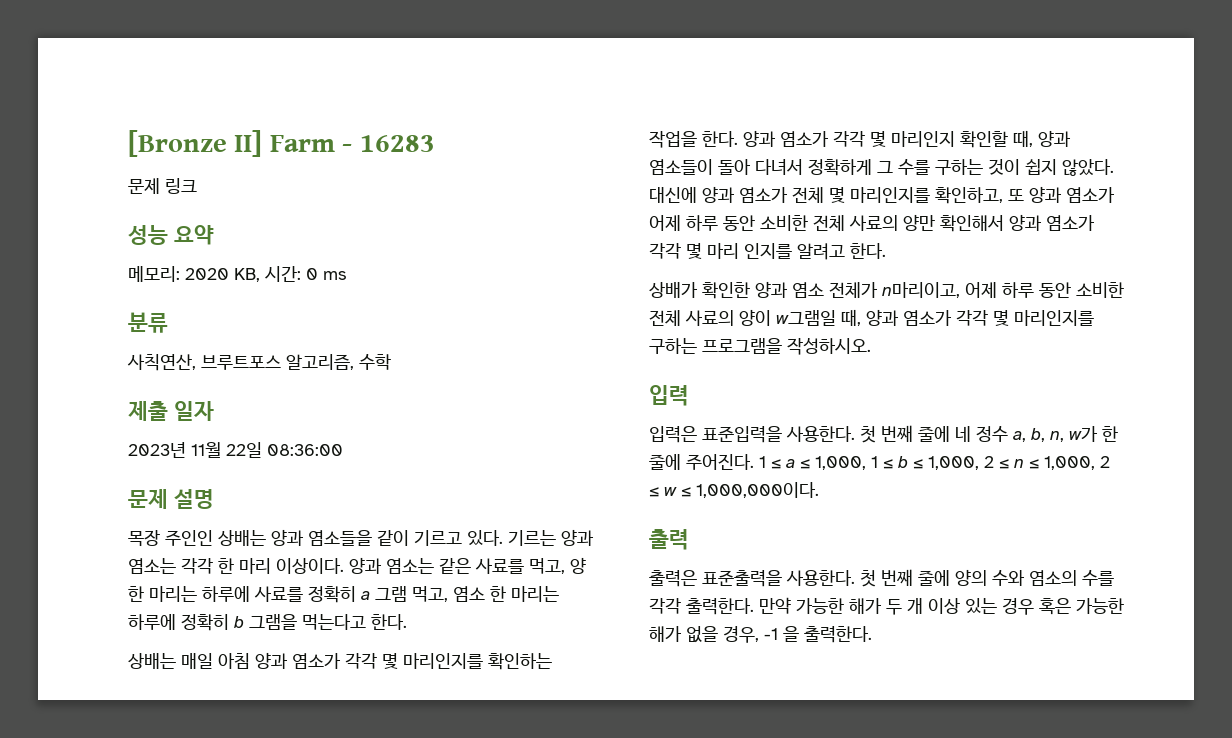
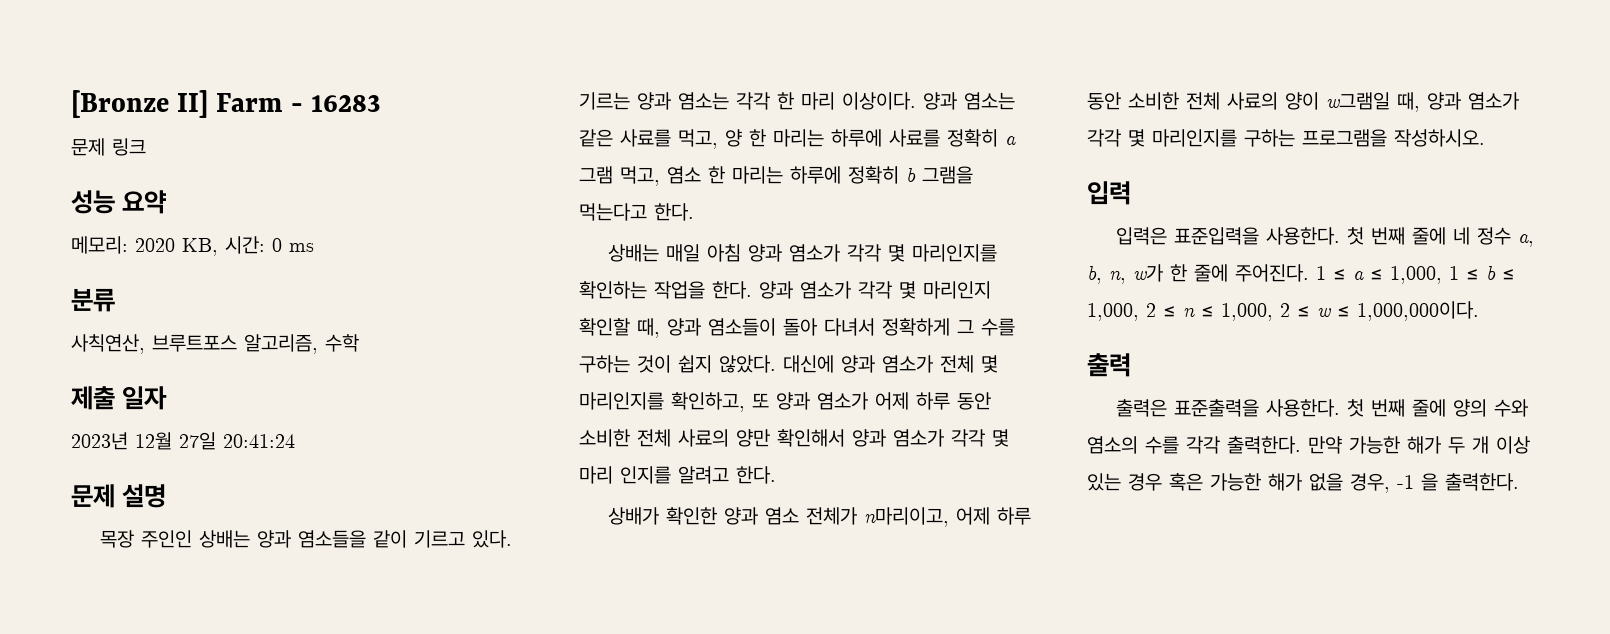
- 2023년 11월 22일 08:36:00
+ 2023년 12월 27일 20:41:24

